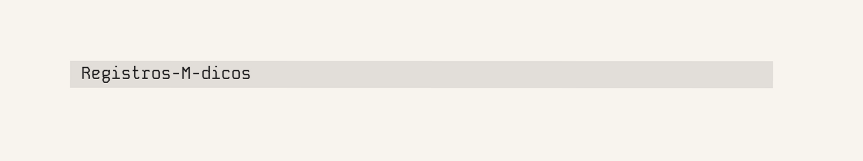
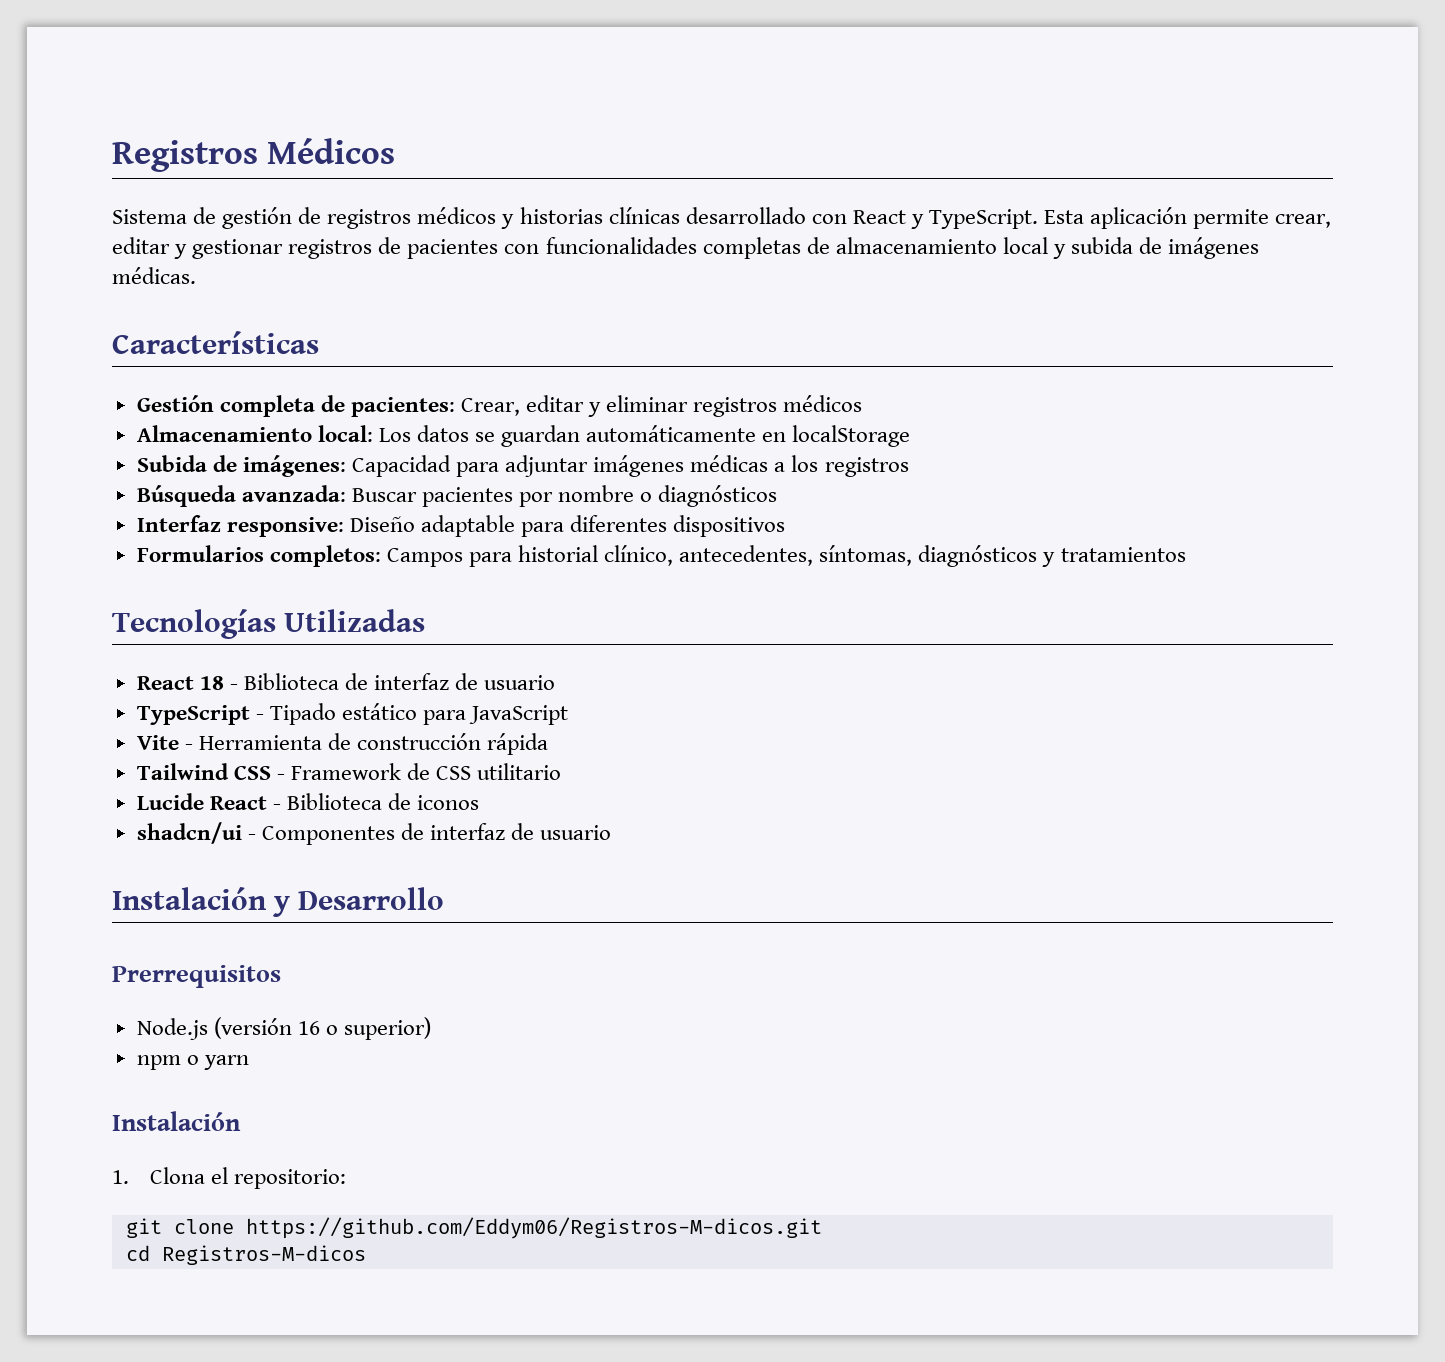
- Registros-M-dicos
+ Registros Médicos
+ Sistema de gestión de registros médicos y historias clínicas desarrollado con React y TypeScript. Esta aplicación permite crear, editar y gestionar registros de pacientes con funcionalidades completas de almacenamiento local y subida de imágenes médicas.
+ Características
+ Gestión completa de pacientes: Crear, editar y eliminar registros médicos
+ Almacenamiento local: Los datos se guardan automáticamente en localStorage
+ Subida de imágenes: Capacidad para adjuntar imágenes médicas a los registros
+ Búsqueda avanzada: Buscar pacientes por nombre o diagnósticos
+ Interfaz responsive: Diseño adaptable para diferentes dispositivos
+ Formularios completos: Campos para historial clínico, antecedentes, síntomas, diagnósticos y tratamientos
+ Tecnologías Utilizadas
+ React 18 - Biblioteca de interfaz de usuario
+ TypeScript - Tipado estático para JavaScript
+ Vite - Herramienta de construcción rápida
+ Tailwind CSS - Framework de CSS utilitario
+ Lucide React - Biblioteca de iconos
+ shadcn/ui - Componentes de interfaz de usuario
+ Instalación y Desarrollo
+ Prerrequisitos
+ Node.js (versión 16 o superior)
+ npm o yarn
+ Instalación
+ 1. Clona el repositorio:
+ git clone https://github.com/Eddym06/Registros-M-dicos.git
+ cd Registros-M-dicos

